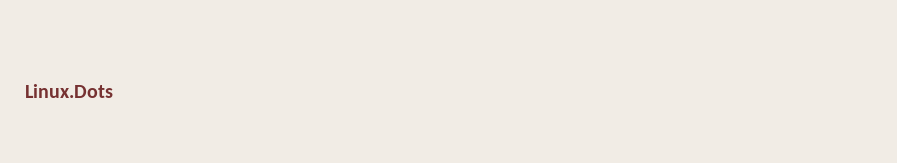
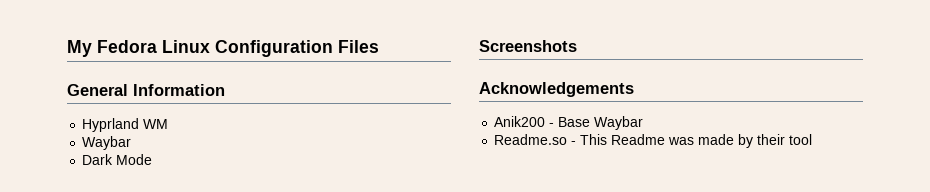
- Linux.Dots
+ My Fedora Linux Configuration Files
+ General Information
+ Hyprland WM
+ Waybar
+ Dark Mode
+ Screenshots
+ Acknowledgements
+ Anik200 - Base Waybar
+ Readme.so - This Readme was made by their tool

